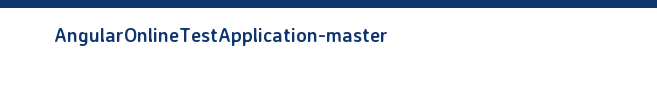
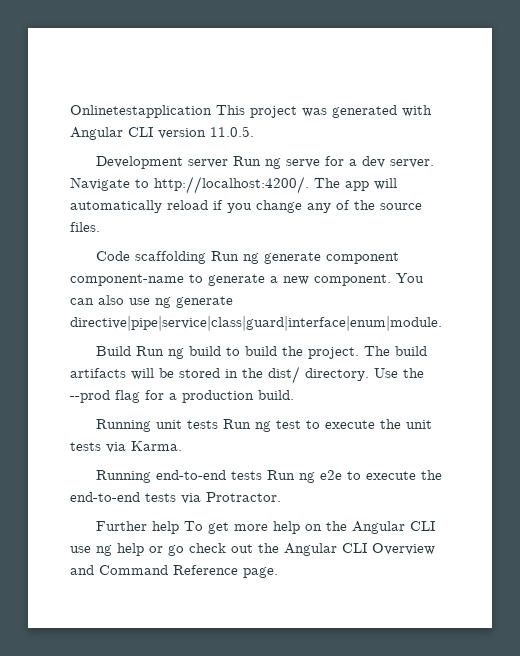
- AngularOnlineTestApplication-master
+ Onlinetestapplication This project was generated with Angular CLI version 11.0.5.
+ Development server Run ng serve for a dev server. Navigate to http://localhost:4200/. The app will automatically reload if you change any of the source files.
+ Code scaffolding Run ng generate component component-name to generate a new component. You can also use ng generate directive|pipe|service|class|guard|interface|enum|module.
+ Build Run ng build to build the project. The build artifacts will be stored in the dist/ directory. Use the --prod flag for a production build.
+ Running unit tests Run ng test to execute the unit tests via Karma.
+ Running end-to-end tests Run ng e2e to execute the end-to-end tests via Protractor.
+ Further help To get more help on the Angular CLI use ng help or go check out the Angular CLI Overview and Command Reference page.

